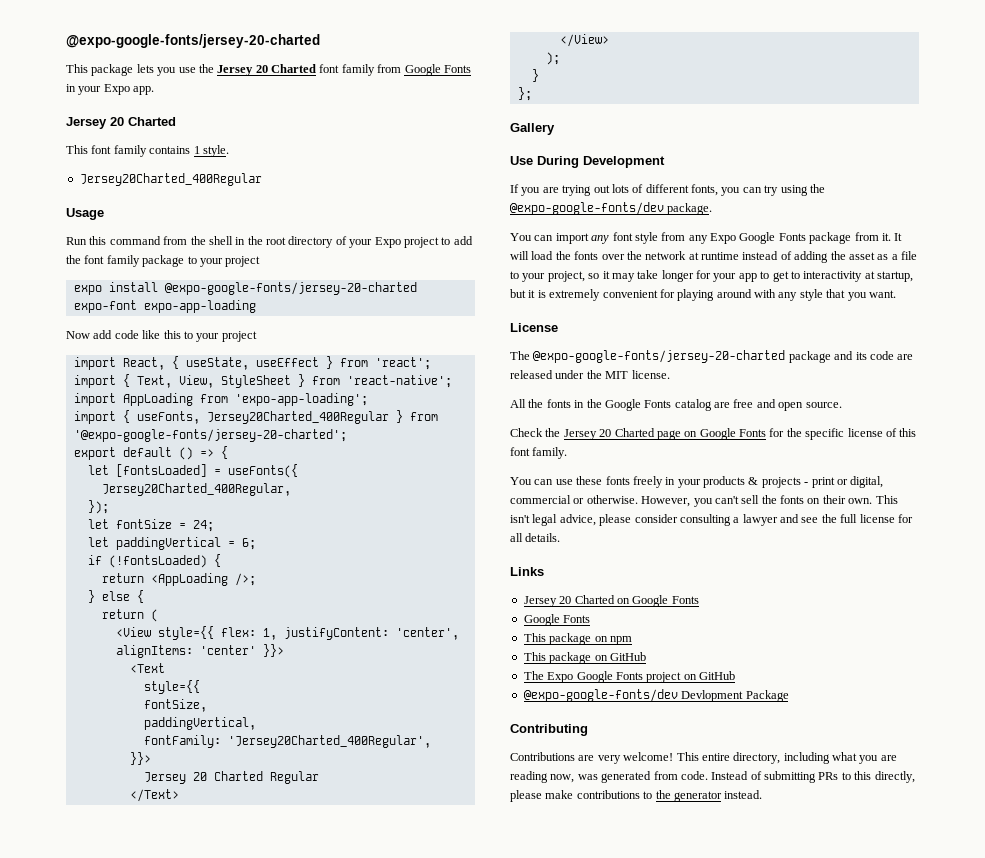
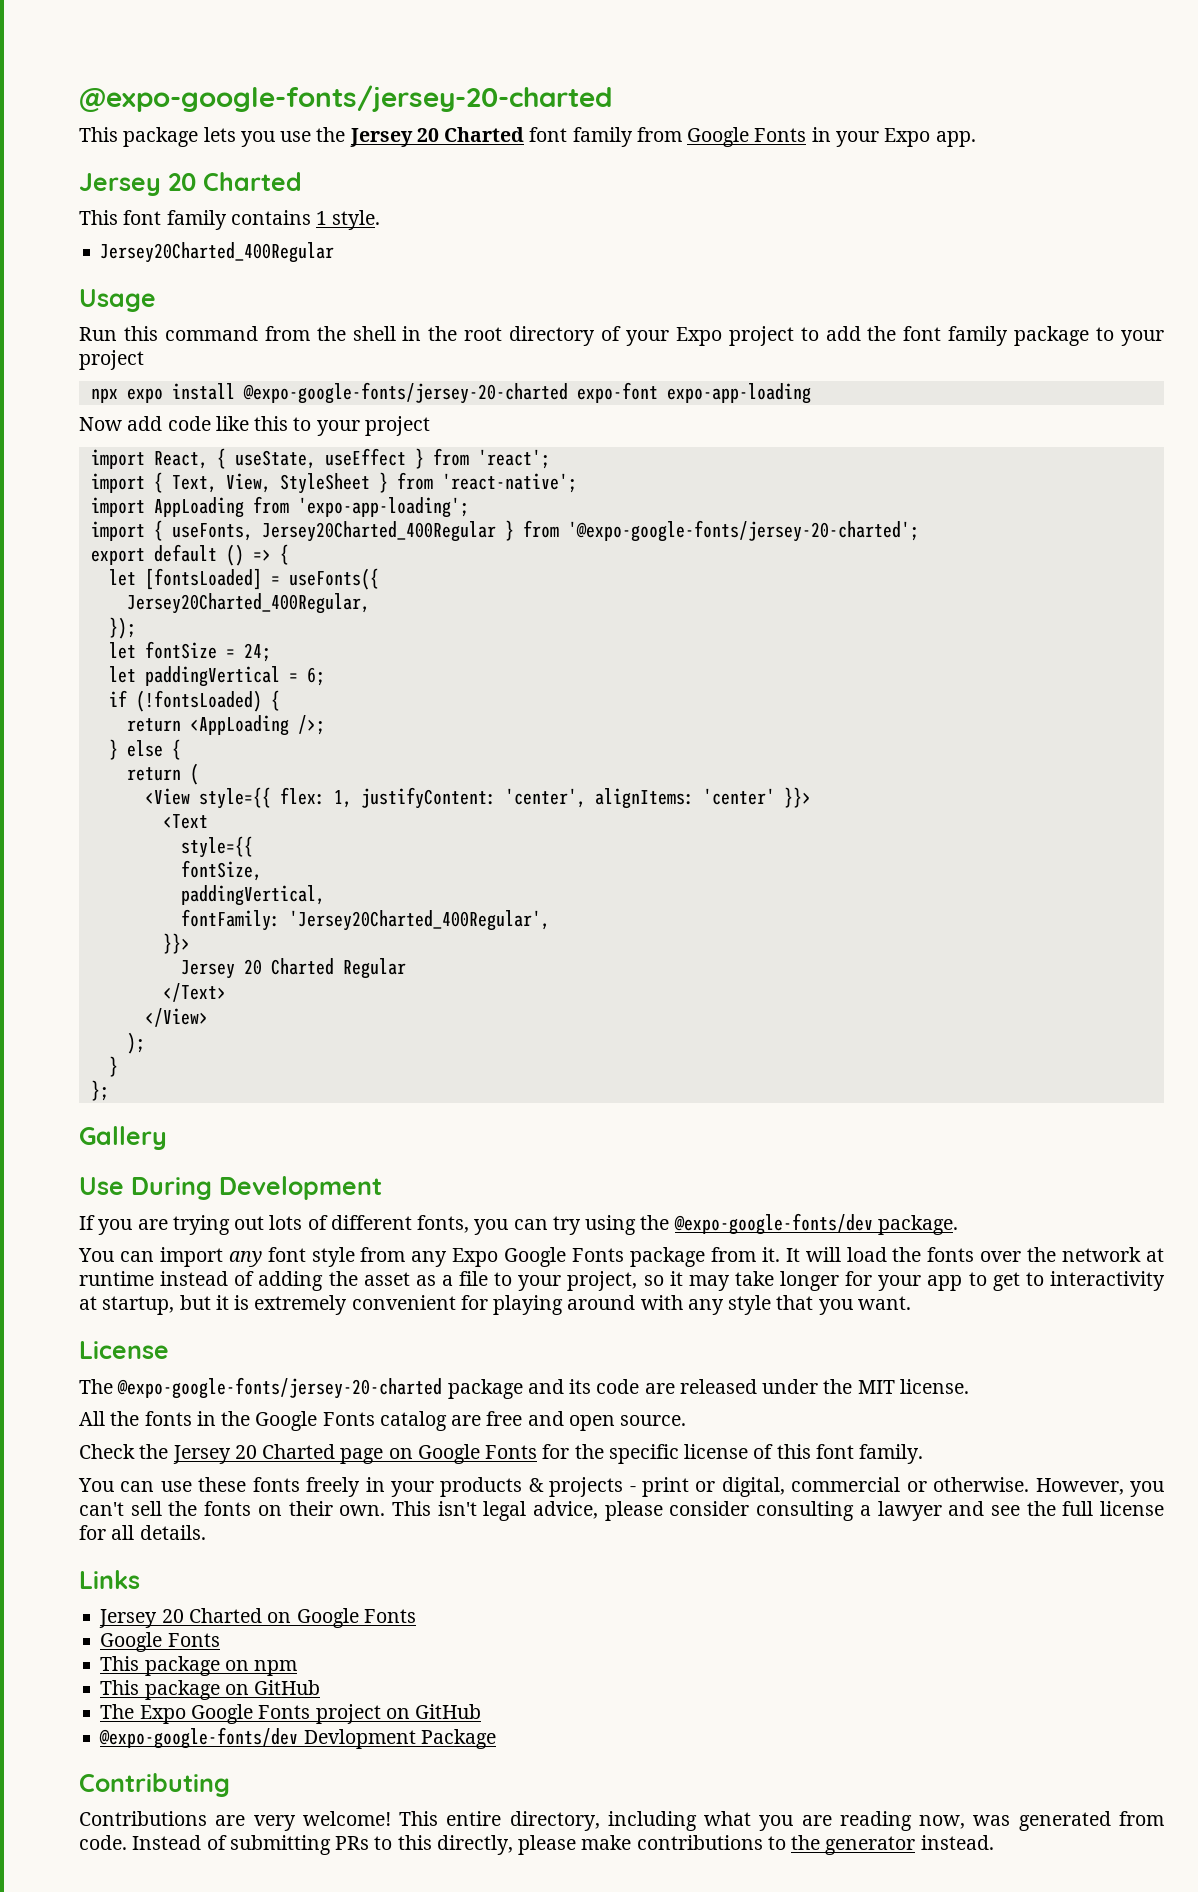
- expo install @expo-google-fonts/jersey-20-charted expo-font expo-app-loading
+ npx expo install @expo-google-fonts/jersey-20-charted expo-font expo-app-loading

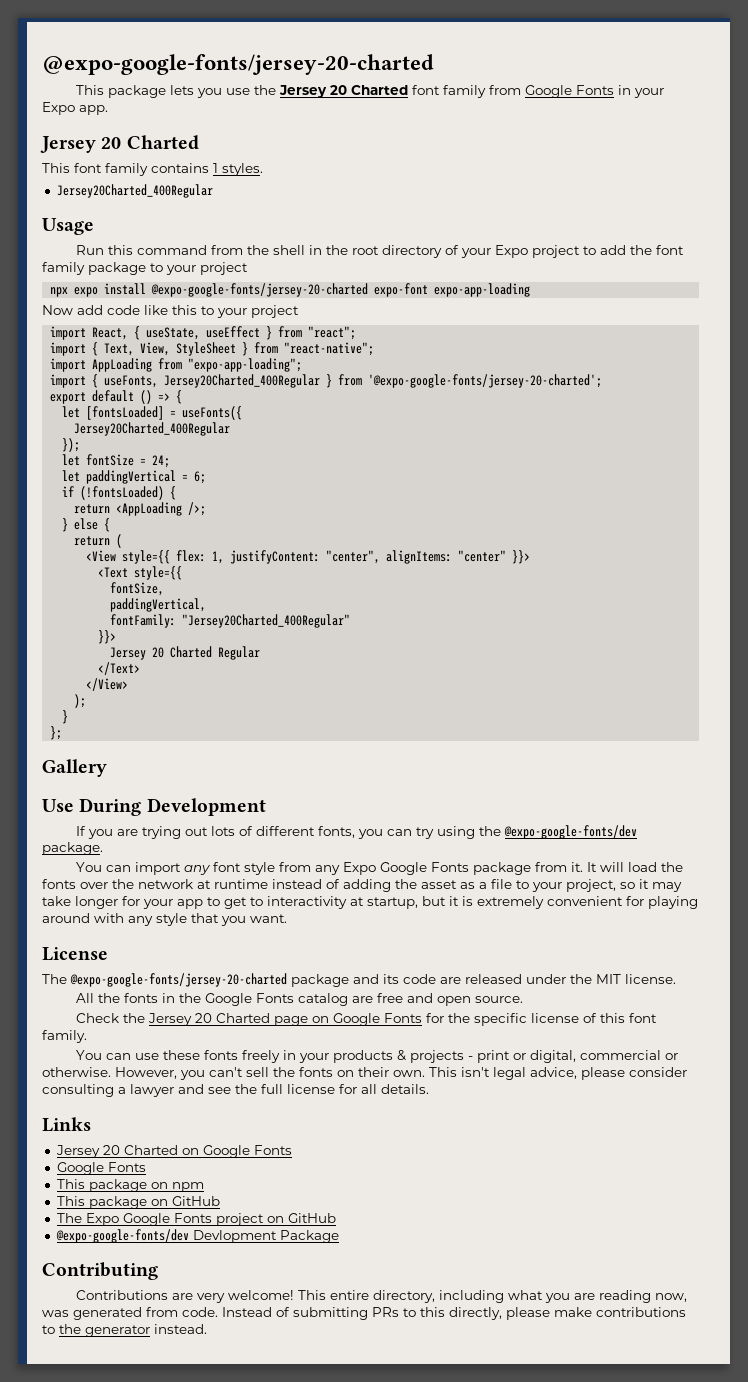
- This font family contains 1 style.
+ This font family contains 1 styles.
- import React, { useState, useEffect } from 'react';
+ import React, { useState, useEffect } from "react";
- import { Text, View, StyleSheet } from 'react-native';
+ import { Text, View, StyleSheet } from "react-native";
- import AppLoading from 'expo-app-loading';
+ import AppLoading from "expo-app-loading";
  let [fontsLoaded] = useFonts({
- Jersey20Charted_400Regular,
+ Jersey20Charted_400Regular
- <View style={{ flex: 1, justifyContent: 'center', alignItems: 'center' }}>
+ <View style={{ flex: 1, justifyContent: "center", alignItems: "center" }}>
- <Text
- style={{
+ <Text style={{
- fontFamily: 'Jersey20Charted_400Regular',
+ fontFamily: "Jersey20Charted_400Regular"

